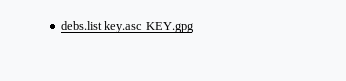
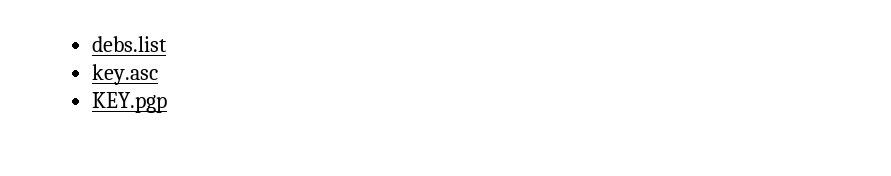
- debs.list key.asc KEY.gpg
+ debs.list
+ key.asc
+ KEY.pgp

